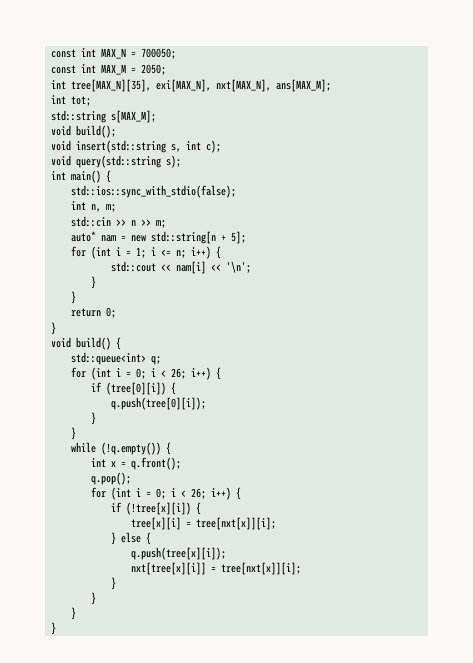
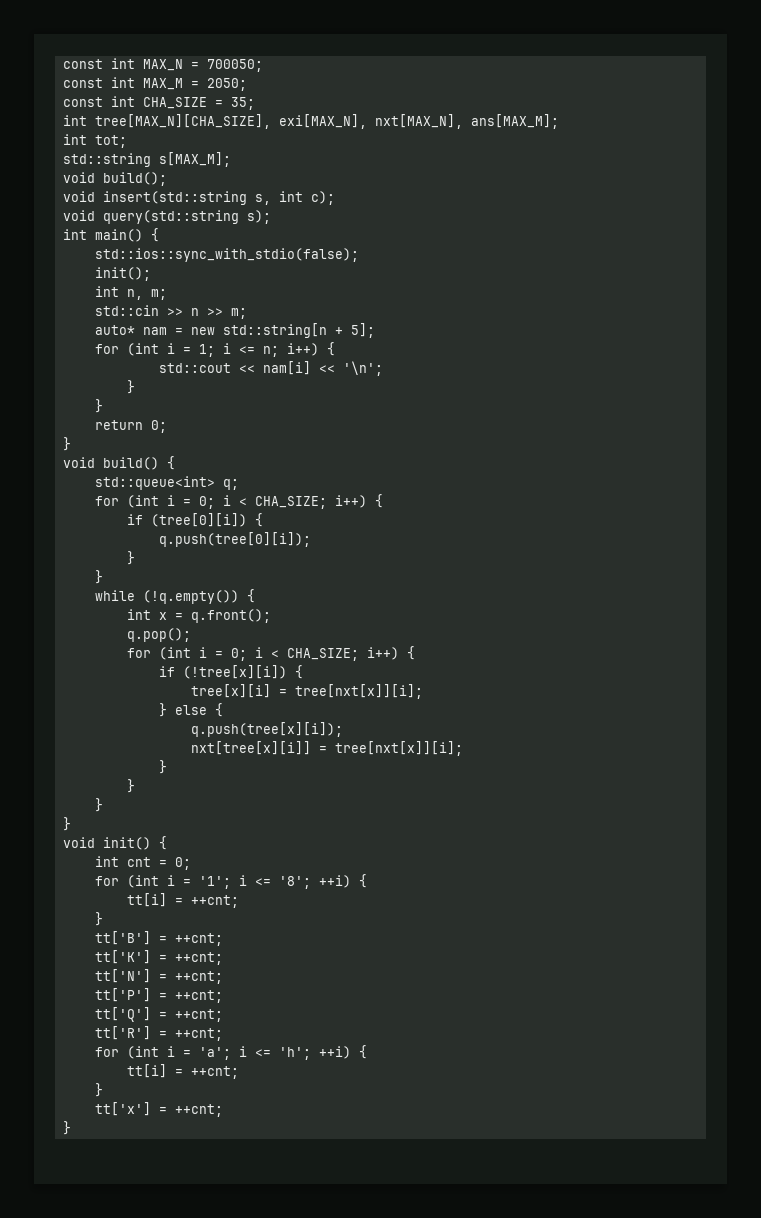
- int tree[MAX_N][35], exi[MAX_N], nxt[MAX_N], ans[MAX_M];
+ const int CHA_SIZE = 35;
+ int tree[MAX_N][CHA_SIZE], exi[MAX_N], nxt[MAX_N], ans[MAX_M];
+ init();
  std::queue<int> q;
- for (int i = 0; i < 26; i++) {
+ for (int i = 0; i < CHA_SIZE; i++) {
  q.pop();
- for (int i = 0; i < 26; i++) {
+ for (int i = 0; i < CHA_SIZE; i++) {
+ void init() {
+ int cnt = 0;
+ for (int i = '1'; i <= '8'; ++i) {
+ tt[i] = ++cnt;
+ }
+ tt['B'] = ++cnt;
+ tt['K'] = ++cnt;
+ tt['N'] = ++cnt;
+ tt['P'] = ++cnt;
+ tt['Q'] = ++cnt;
+ tt['R'] = ++cnt;
+ for (int i = 'a'; i <= 'h'; ++i) {
+ tt[i] = ++cnt;
+ }
+ tt['x'] = ++cnt;
+ }

